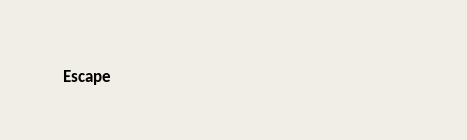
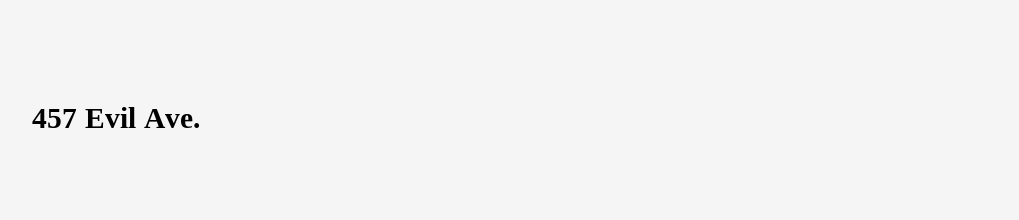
- Escape
+ 457 Evil Ave.

